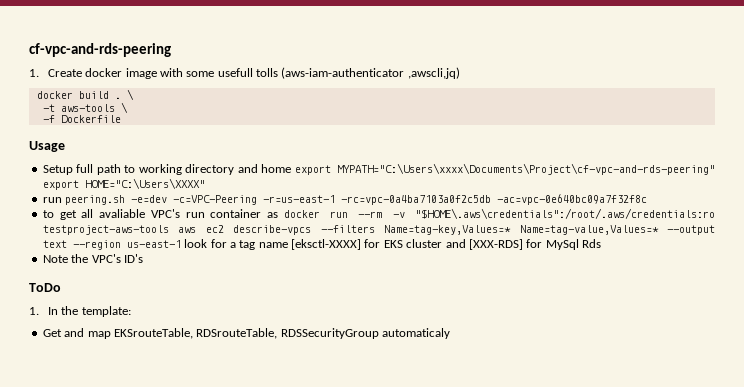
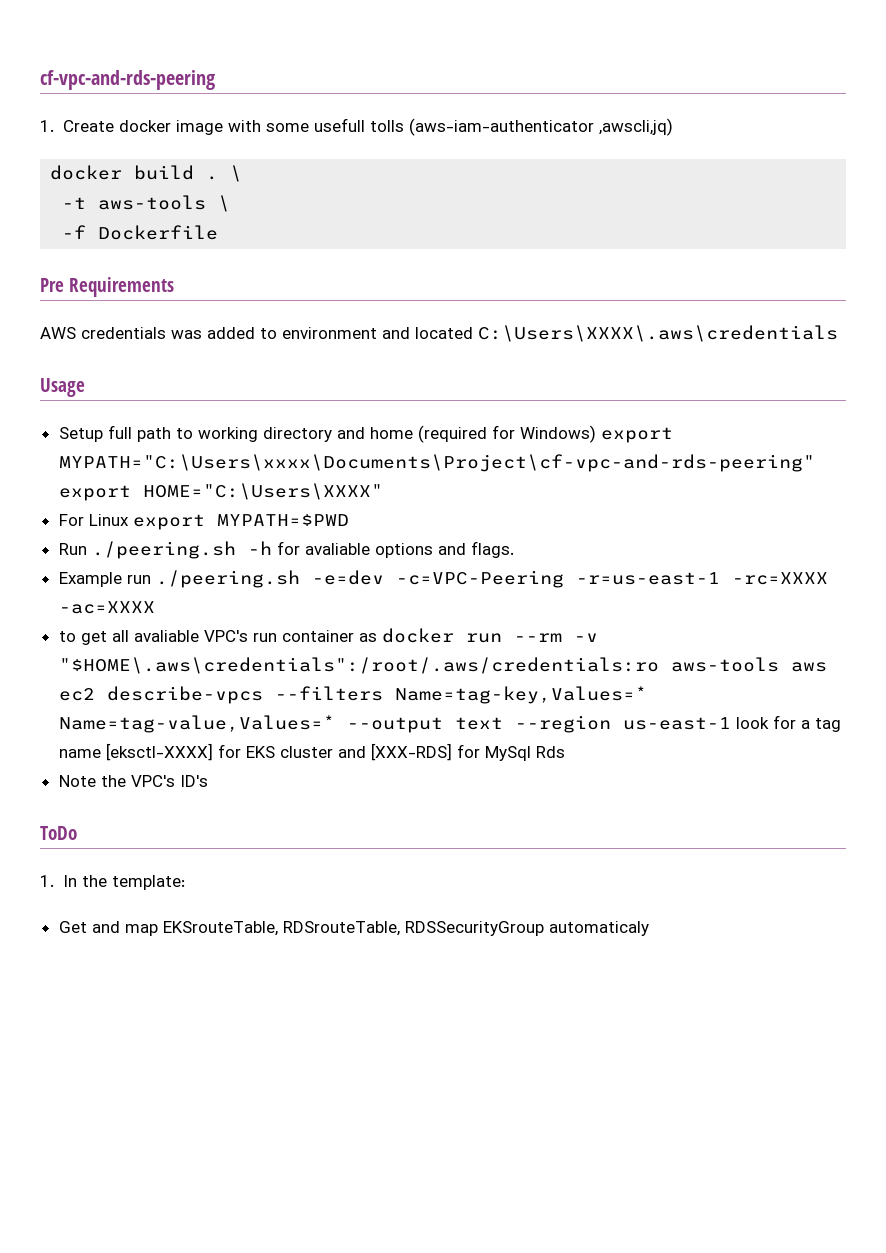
+ Pre Requirements
+ AWS credentials was added to environment and located C:\Users\XXXX\.aws\credentials
- Setup full path to working directory and home export MYPATH="C:\Users\xxxx\Documents\Project\cf-vpc-and-rds-peering" export HOME="C:\Users\XXXX"
+ Setup full path to working directory and home (required for Windows) export MYPATH="C:\Users\xxxx\Documents\Project\cf-vpc-and-rds-peering" export HOME="C:\Users\XXXX"
- run peering.sh -e=dev -c=VPC-Peering -r=us-east-1 -rc=vpc-0a4ba7103a0f2c5db -ac=vpc-0e640bc09a7f32f8c
+ For Linux export MYPATH=$PWD
+ Run ./peering.sh -h for avaliable options and flags.
+ Example run ./peering.sh -e=dev -c=VPC-Peering -r=us-east-1 -rc=XXXX -ac=XXXX
- to get all avaliable VPC's run container as docker run --rm -v "$HOME\.aws\credentials":/root/.aws/credentials:ro testproject-aws-tools aws ec2 describe-vpcs --filters Name=tag-key,Values=* Name=tag-value,Values=* --output text --region us-east-1 look for a tag name [eksctl-XXXX] for EKS cluster and [XXX-RDS] for MySql Rds
+ to get all avaliable VPC's run container as docker run --rm -v "$HOME\.aws\credentials":/root/.aws/credentials:ro aws-tools aws ec2 describe-vpcs --filters Name=tag-key,Values=* Name=tag-value,Values=* --output text --region us-east-1 look for a tag name [eksctl-XXXX] for EKS cluster and [XXX-RDS] for MySql Rds

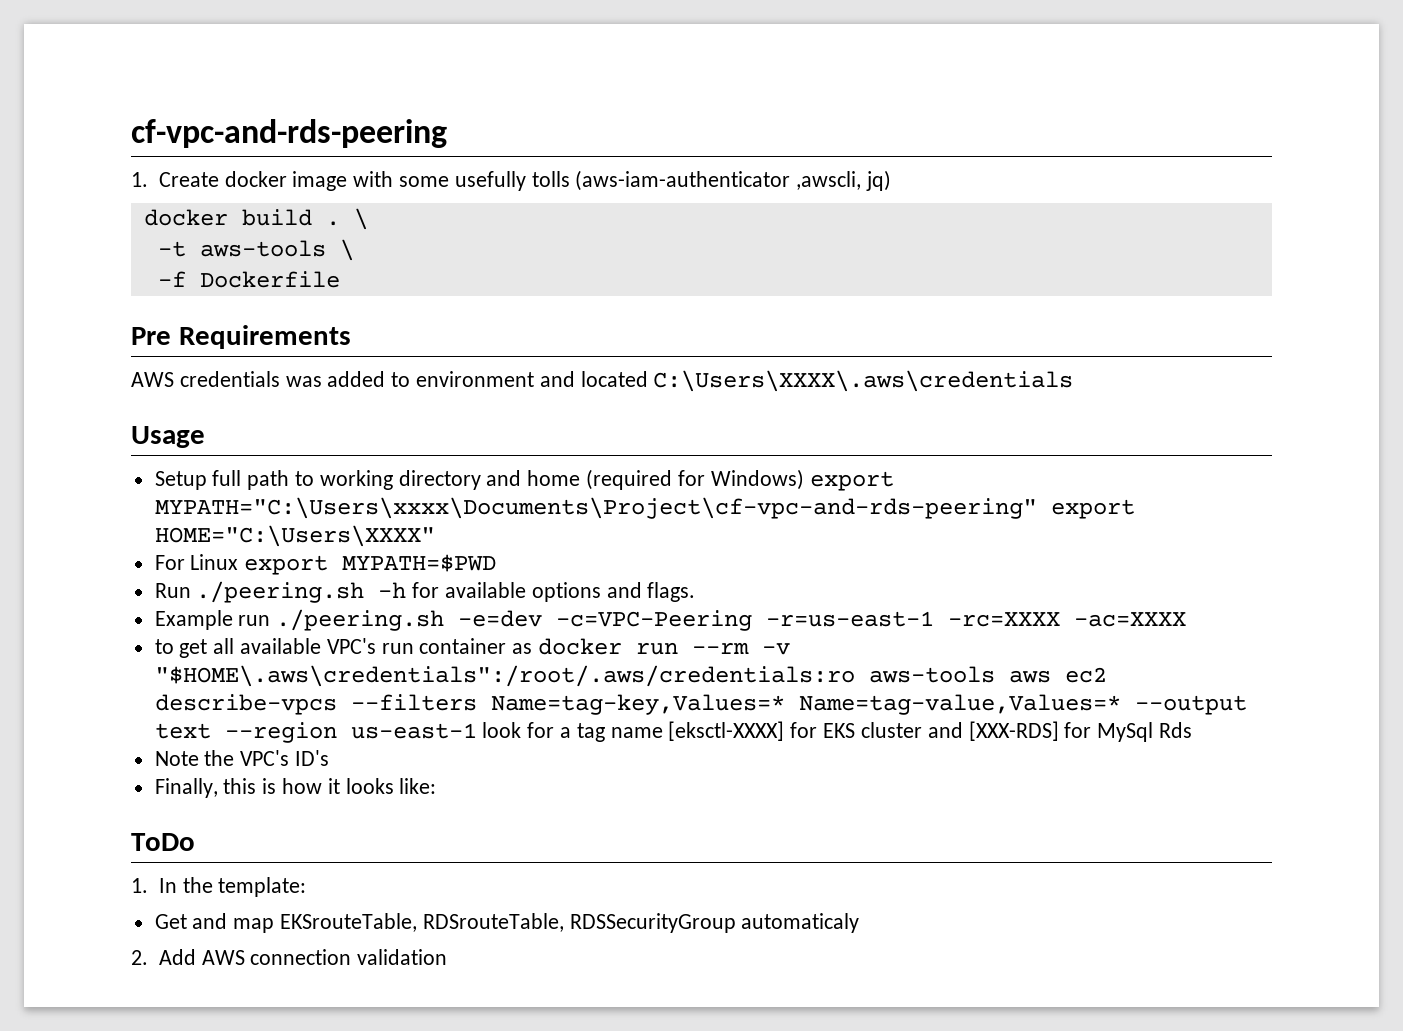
- 1. Create docker image with some usefull tolls (aws-iam-authenticator ,awscli,jq)
+ 1. Create docker image with some usefully tolls (aws-iam-authenticator ,awscli, jq)
- Run ./peering.sh -h for avaliable options and flags.
+ Run ./peering.sh -h for available options and flags.
- to get all avaliable VPC's run container as docker run --rm -v "$HOME\.aws\credentials":/root/.aws/credentials:ro aws-tools aws ec2 describe-vpcs --filters Name=tag-key,Values=* Name=tag-value,Values=* --output text --region us-east-1 look for a tag name [eksctl-XXXX] for EKS cluster and [XXX-RDS] for MySql Rds
+ to get all available VPC's run container as docker run --rm -v "$HOME\.aws\credentials":/root/.aws/credentials:ro aws-tools aws ec2 describe-vpcs --filters Name=tag-key,Values=* Name=tag-value,Values=* --output text --region us-east-1 look for a tag name [eksctl-XXXX] for EKS cluster and [XXX-RDS] for MySql Rds
+ Finally, this is how it looks like:
+ 2. Add AWS connection validation

